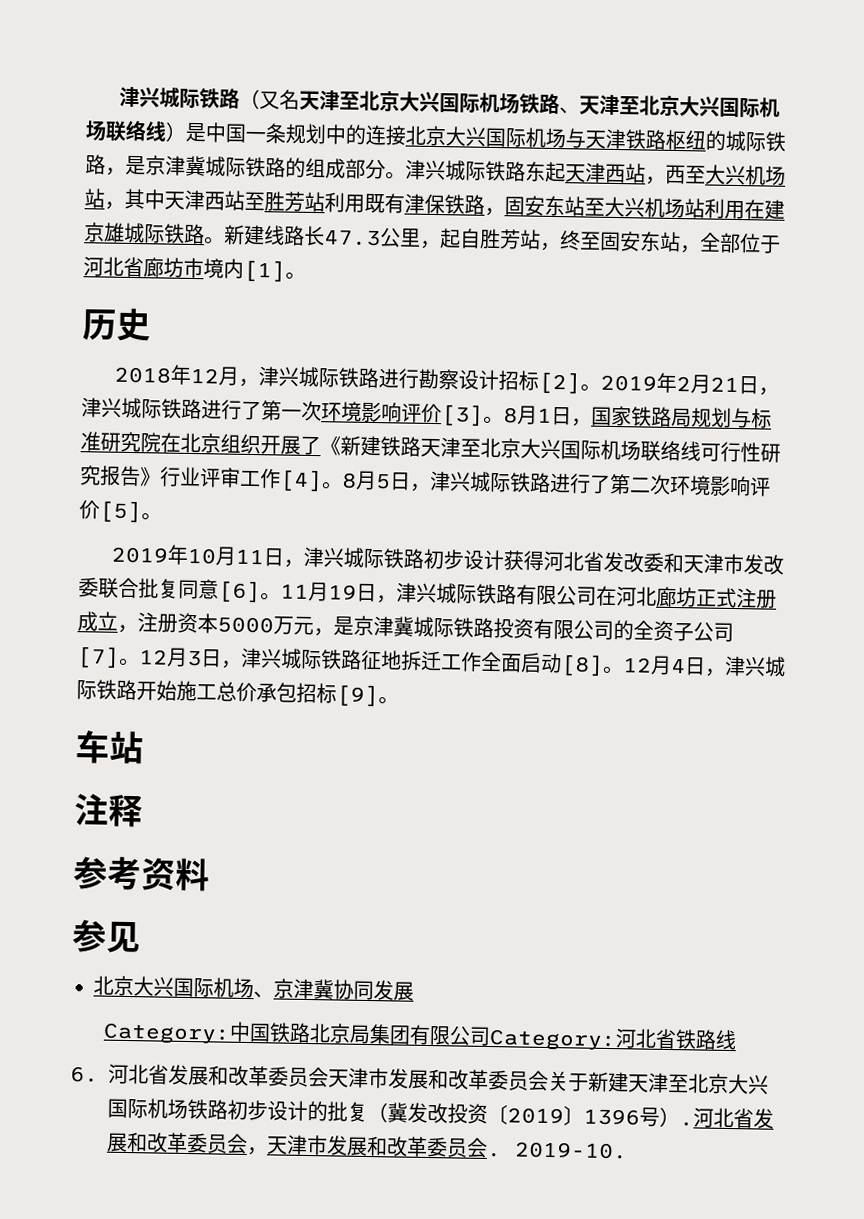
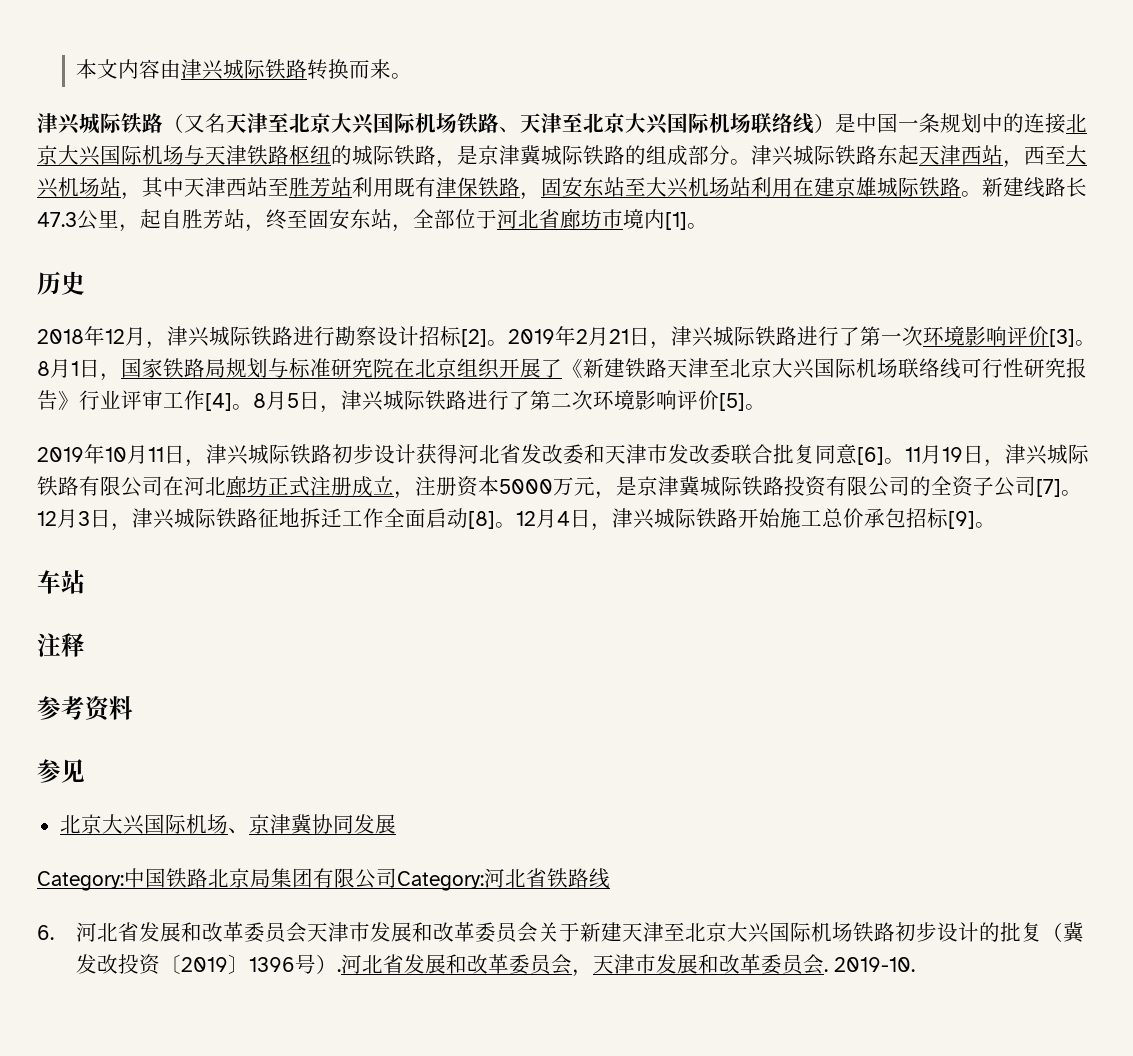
+ 本文内容由津兴城际铁路转换而来。

